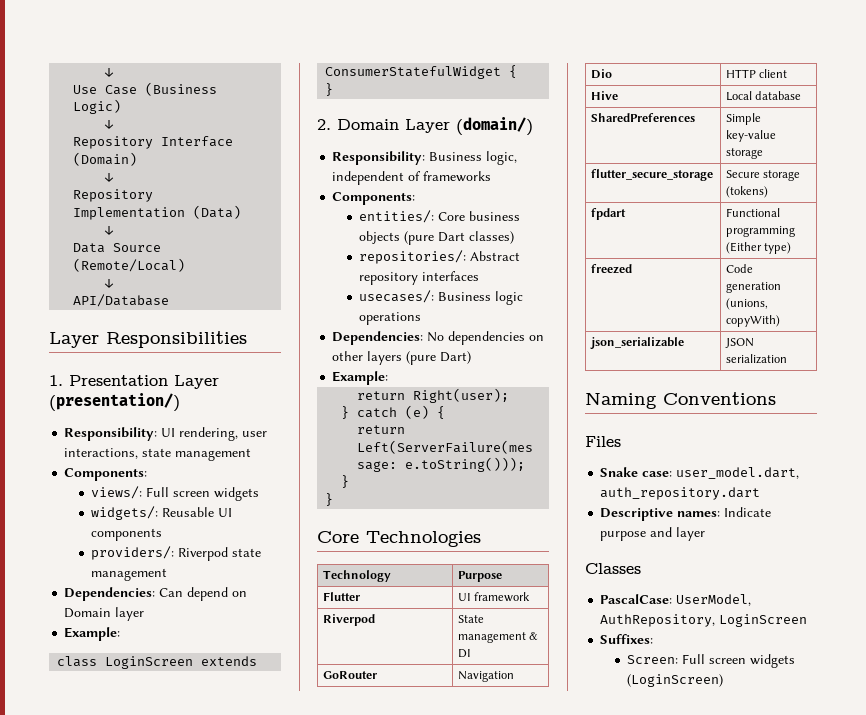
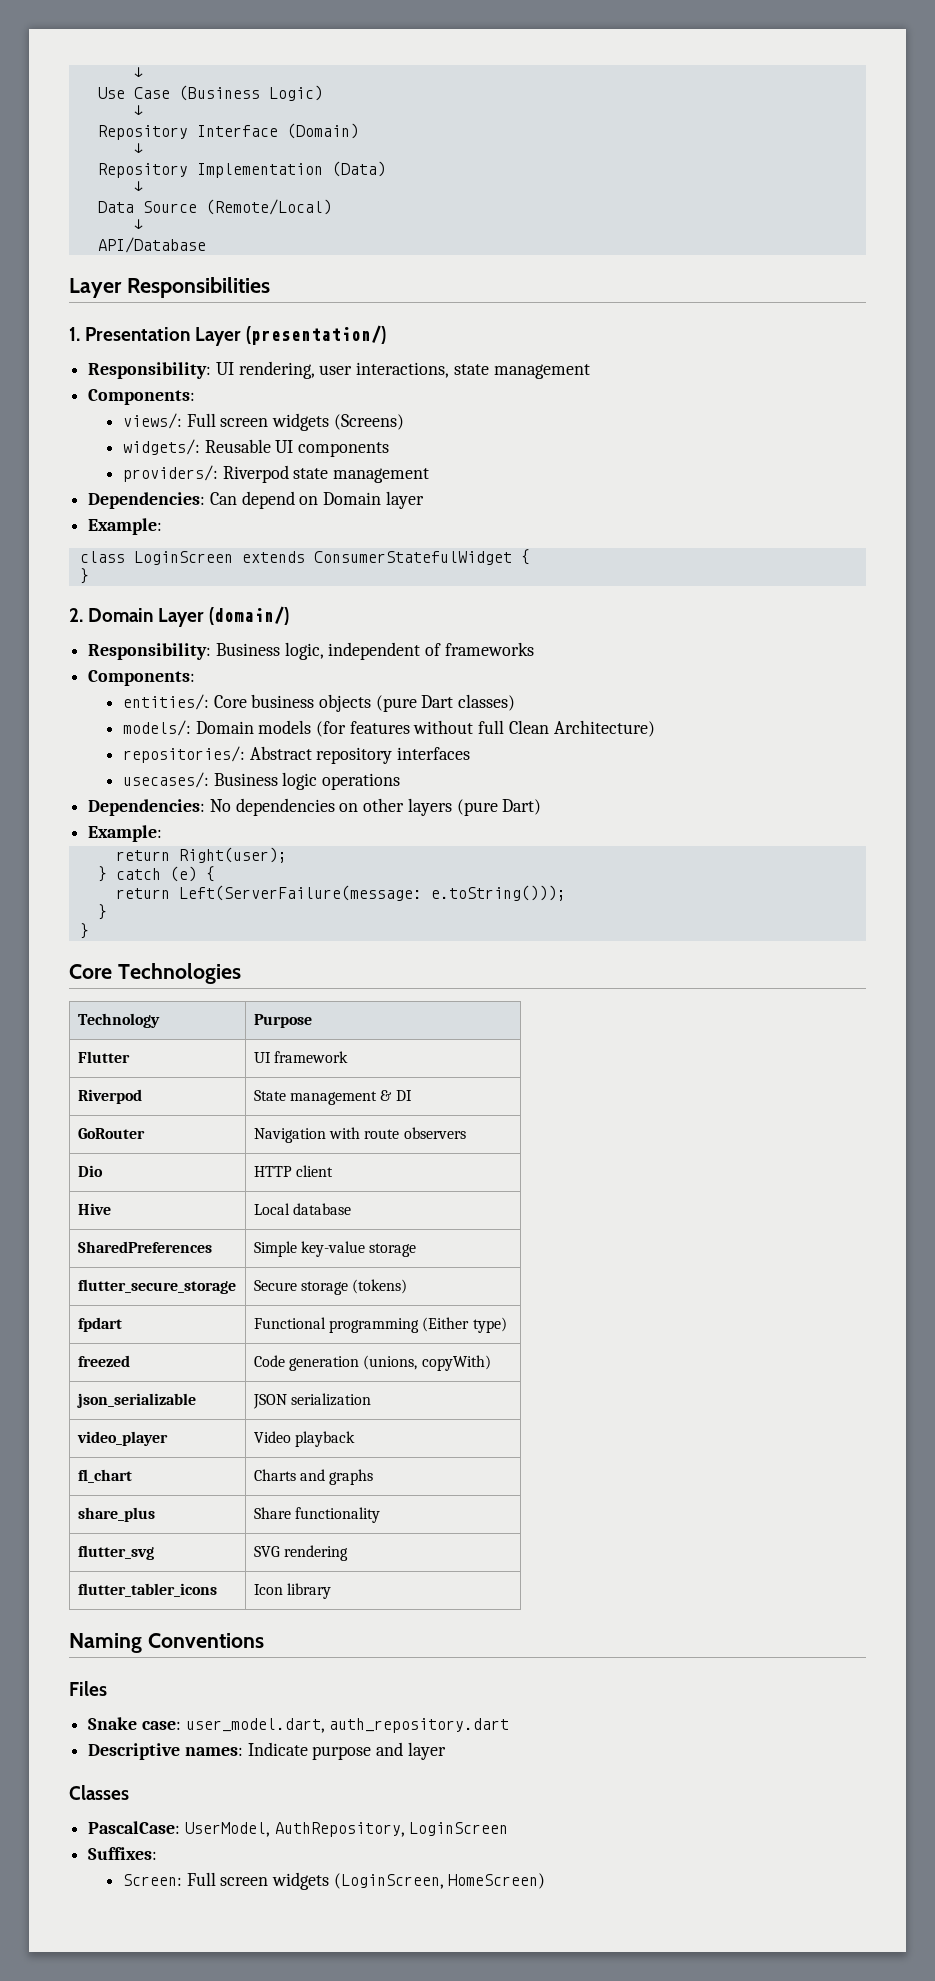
- views/: Full screen widgets
+ views/: Full screen widgets (Screens)
+ models/: Domain models (for features without full Clean Architecture)
- GoRouter | Navigation
+ GoRouter | Navigation with route observers
+ video_player | Video playback
+ fl_chart | Charts and graphs
+ share_plus | Share functionality
+ flutter_svg | SVG rendering
+ flutter_tabler_icons | Icon library
- Screen: Full screen widgets (LoginScreen)
+ Screen: Full screen widgets (LoginScreen, HomeScreen)

